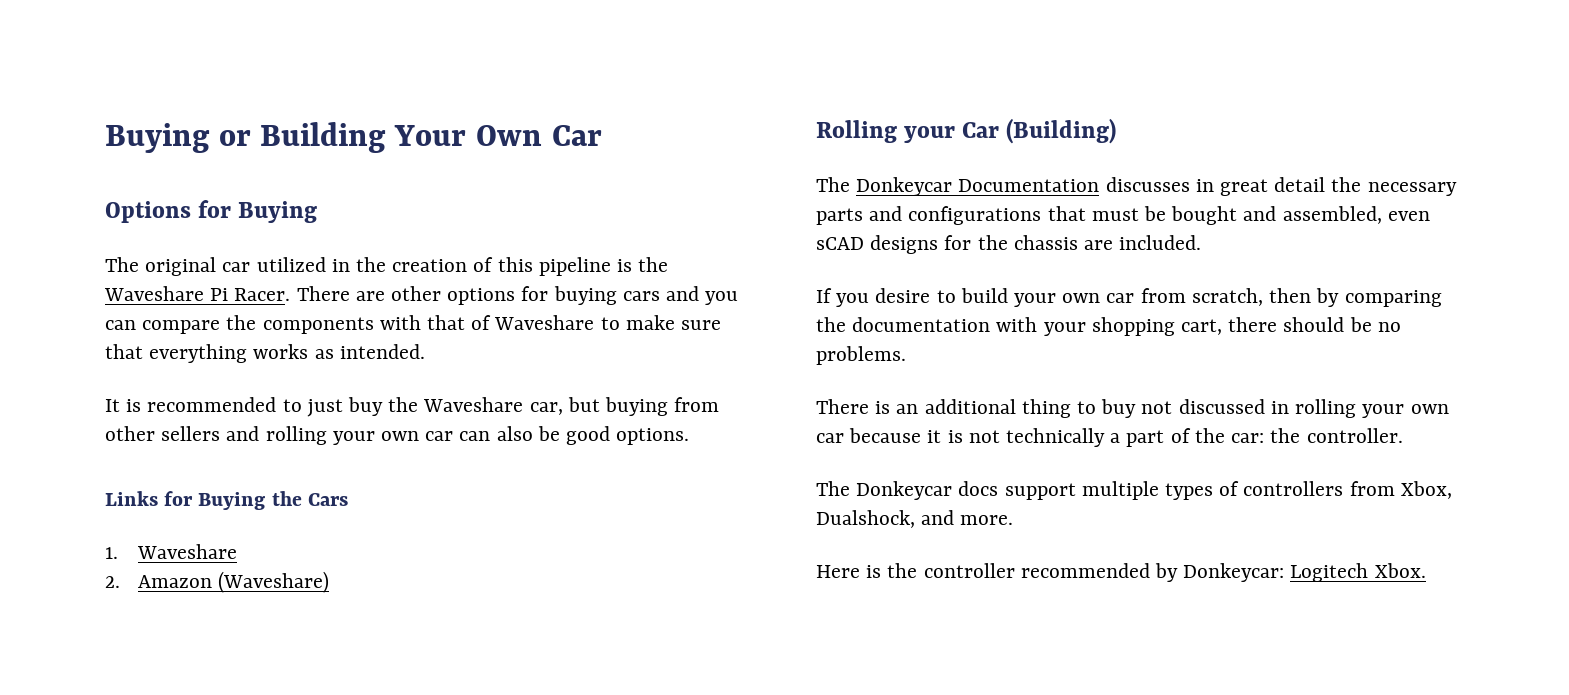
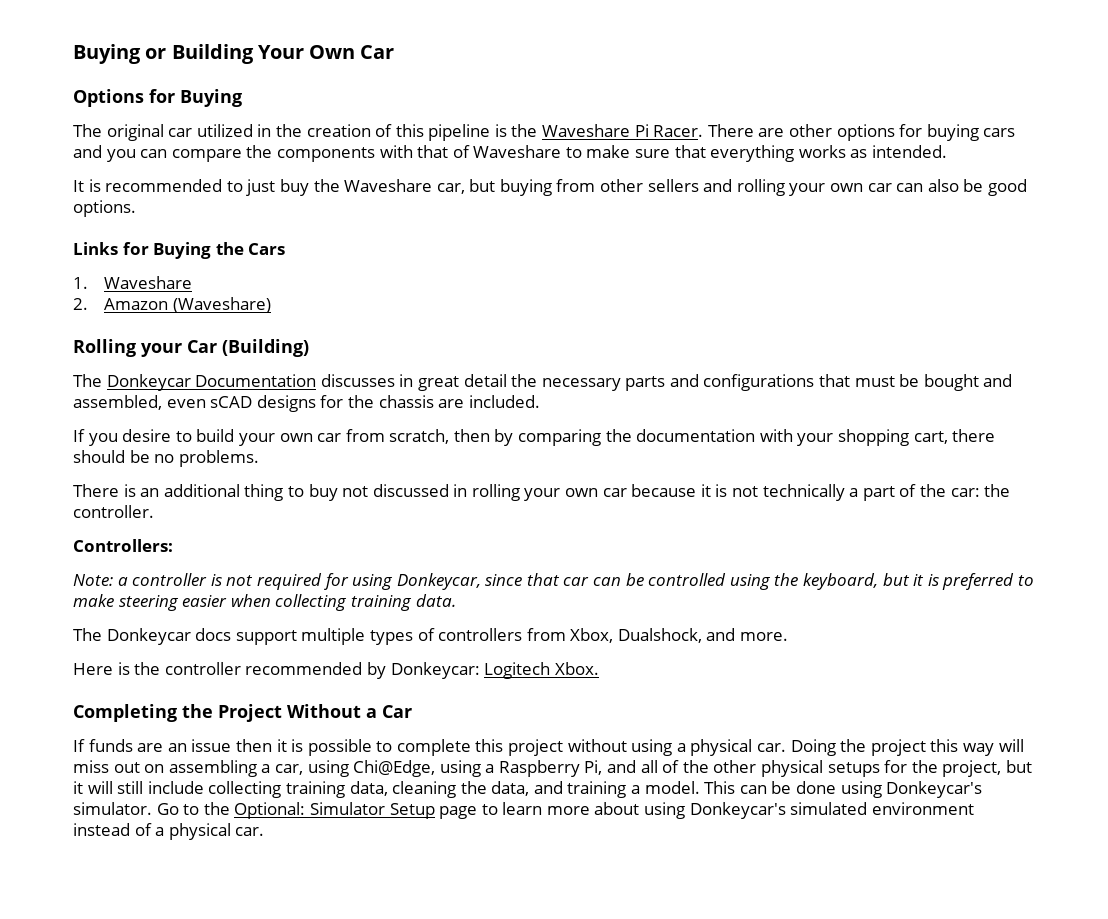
+ Controllers:
+ Note: a controller is not required for using Donkeycar, since that car can be controlled using the keyboard, but it is preferred to make steering easier when collecting training data.
+ Completing the Project Without a Car
+ If funds are an issue then it is possible to complete this project without using a physical car. Doing the project this way will miss out on assembling a car, using Chi@Edge, using a Raspberry Pi, and all of the other physical setups for the project, but it will still include collecting training data, cleaning the data, and training a model. This can be done using Donkeycar's simulator. Go to the Optional: Simulator Setup page to learn more about using Donkeycar's simulated environment instead of a physical car.

